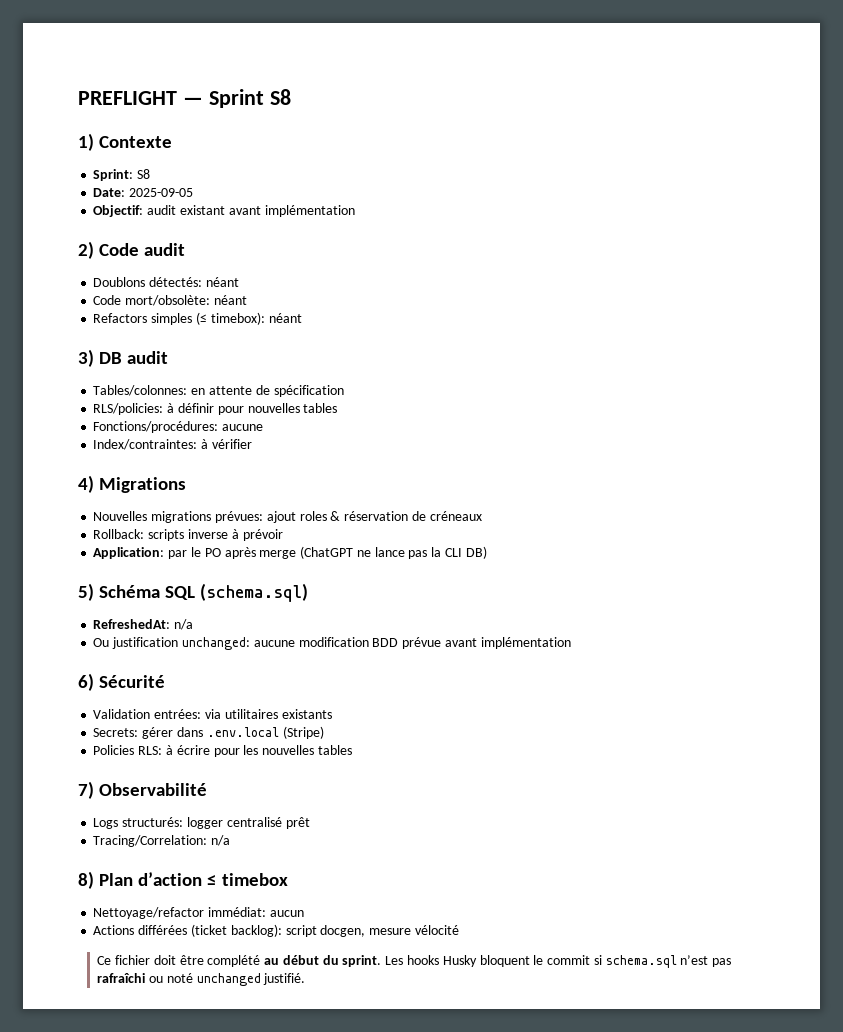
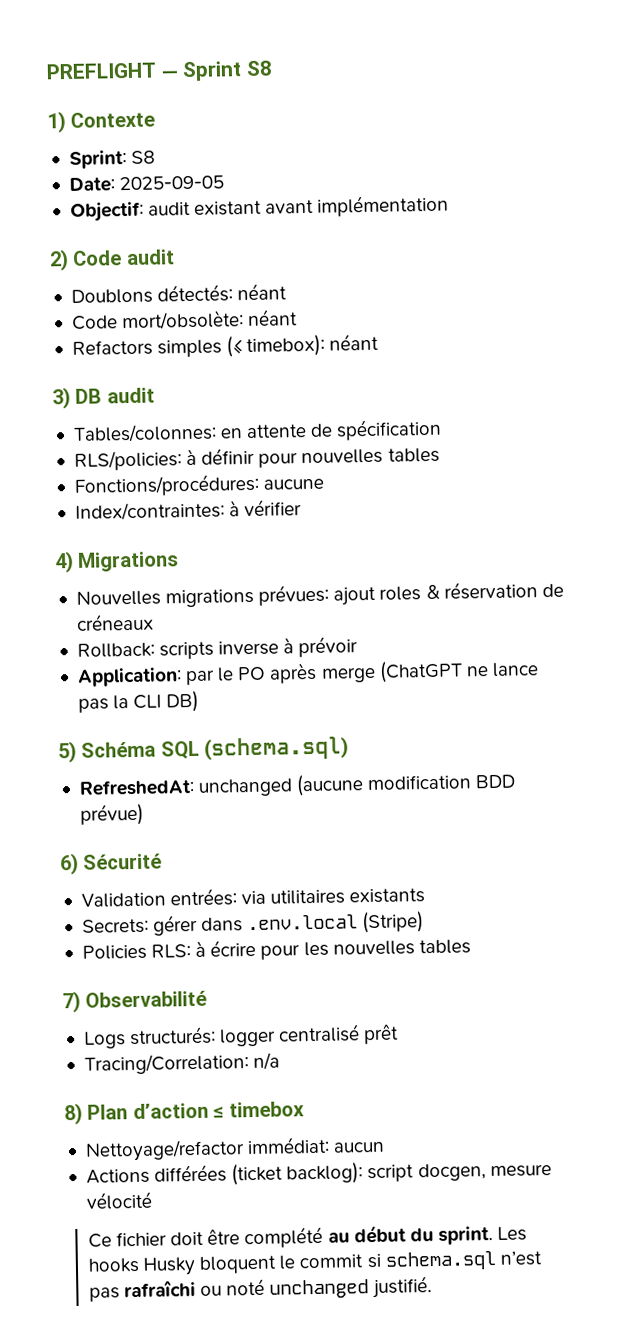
- RefreshedAt: n/a
- Ou justification unchanged: aucune modification BDD prévue avant implémentation
+ RefreshedAt: unchanged (aucune modification BDD prévue)

